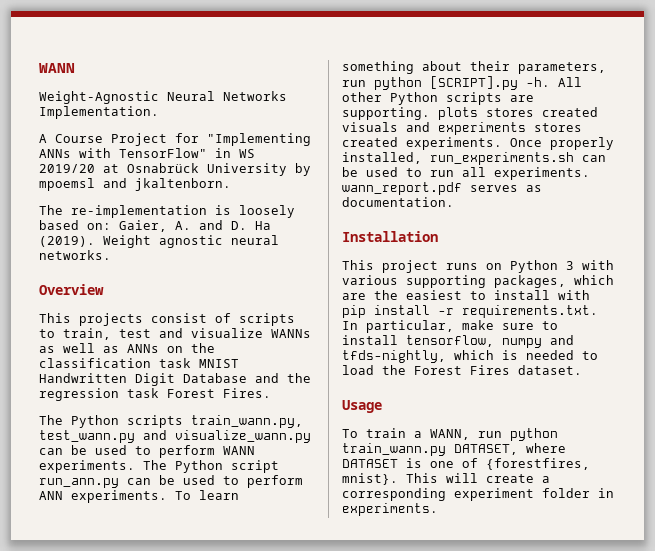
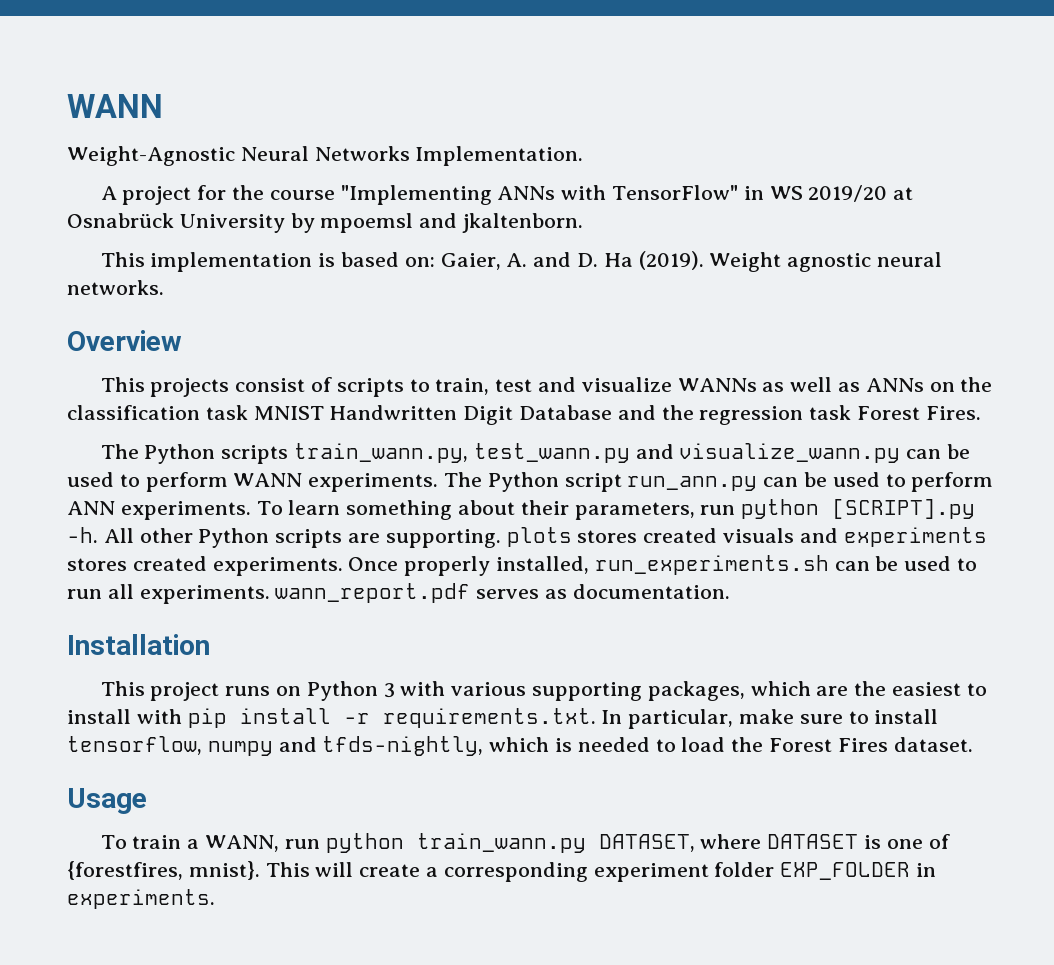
- A Course Project for "Implementing ANNs with TensorFlow" in WS 2019/20 at Osnabrück University by mpoemsl and jkaltenborn.
+ A project for the course "Implementing ANNs with TensorFlow" in WS 2019/20 at Osnabrück University by mpoemsl and jkaltenborn.
- The re-implementation is loosely based on: Gaier, A. and D. Ha (2019).
+ This implementation is based on: Gaier, A. and D. Ha (2019).
- This will create a corresponding experiment folder in experiments.
+ This will create a corresponding experiment folder EXP_FOLDER in experiments.

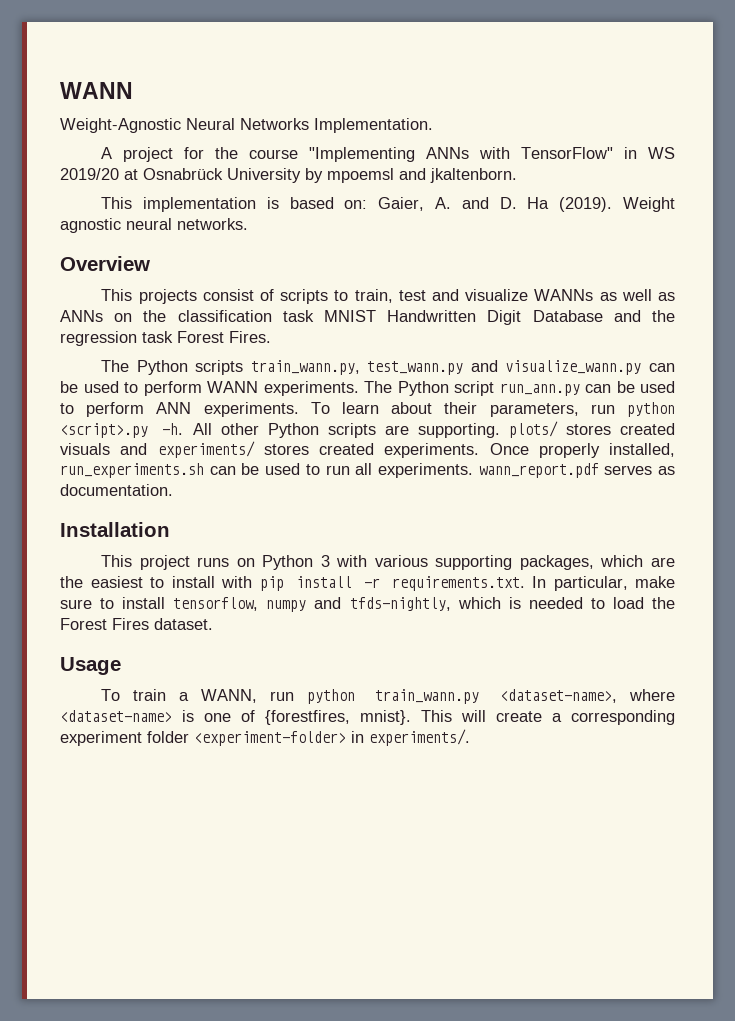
- To learn something about their parameters, run python [SCRIPT].py -h.
+ To learn about their parameters, run python <script>.py -h.
- All other Python scripts are supporting. plots stores created visuals and experiments stores created experiments.
+ All other Python scripts are supporting. plots/ stores created visuals and experiments/ stores created experiments.
- To train a WANN, run python train_wann.py DATASET, where DATASET is one of {forestfires, mnist}.
+ To train a WANN, run python train_wann.py <dataset-name>, where <dataset-name> is one of {forestfires, mnist}.
- This will create a corresponding experiment folder EXP_FOLDER in experiments.
+ This will create a corresponding experiment folder <experiment-folder> in experiments/.

